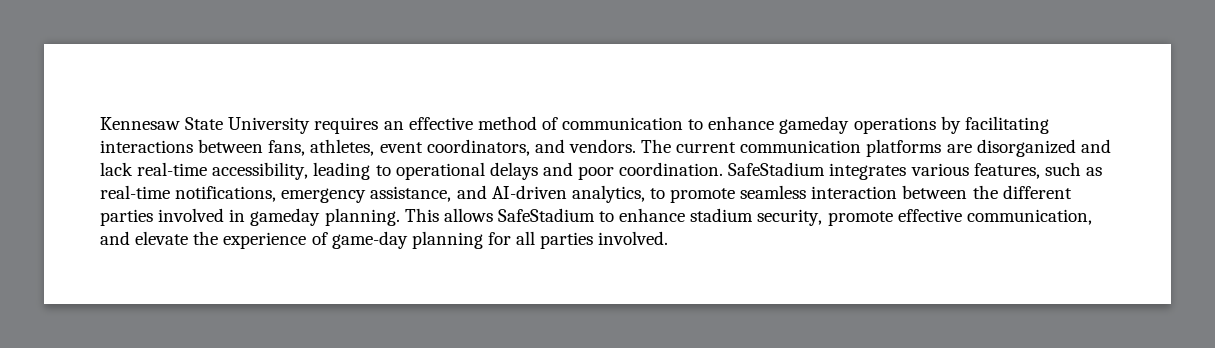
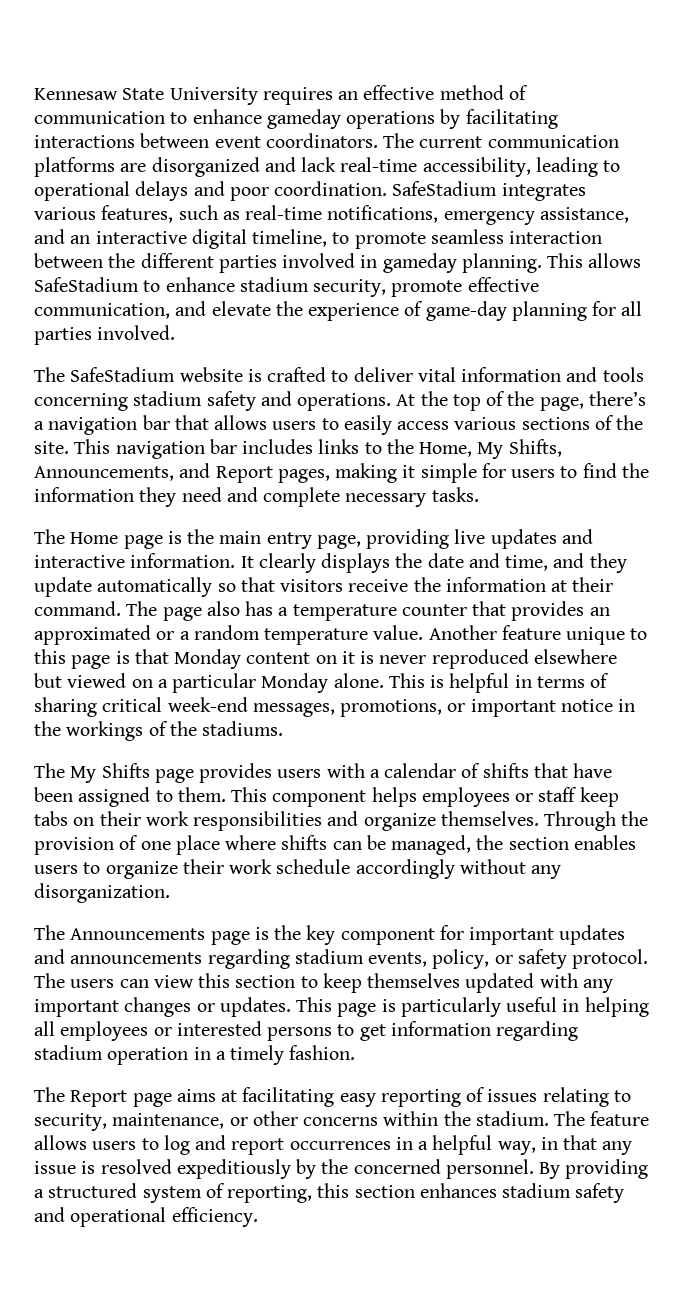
- Kennesaw State University requires an effective method of communication to enhance gameday operations by facilitating interactions between fans, athletes, event coordinators, and vendors.
+ Kennesaw State University requires an effective method of communication to enhance gameday operations by facilitating interactions between event coordinators.
- SafeStadium integrates various features, such as real-time notifications, emergency assistance, and AI-driven analytics, to promote seamless interaction between the different parties involved in gameday planning.
+ SafeStadium integrates various features, such as real-time notifications, emergency assistance, and an interactive digital timeline, to promote seamless interaction between the different parties involved in gameday planning.
+ The SafeStadium website is crafted to deliver vital information and tools concerning stadium safety and operations. At the top of the page, there’s a navigation bar that allows users to easily access various sections of the site. This navigation bar includes links to the Home, My Shifts, Announcements, and Report pages, making it simple for users to find the information they need and complete necessary tasks.
+ The Home page is the main entry page, providing live updates and interactive information. It clearly displays the date and time, and they update automatically so that visitors receive the information at their command. The page also has a temperature counter that provides an approximated or a random temperature value. Another feature unique to this page is that Monday content on it is never reproduced elsewhere but viewed on a particular Monday alone. This is helpful in terms of sharing critical week-end messages, promotions, or important notice in the workings of the stadiums.
+ The My Shifts page provides users with a calendar of shifts that have been assigned to them. This component helps employees or staff keep tabs on their work responsibilities and organize themselves. Through the provision of one place where shifts can be managed, the section enables users to organize their work schedule accordingly without any disorganization.
+ The Announcements page is the key component for important updates and announcements regarding stadium events, policy, or safety protocol. The users can view this section to keep themselves updated with any important changes or updates. This page is particularly useful in helping all employees or interested persons to get information regarding stadium operation in a timely fashion.
+ The Report page aims at facilitating easy reporting of issues relating to security, maintenance, or other concerns within the stadium. The feature allows users to log and report occurrences in a helpful way, in that any issue is resolved expeditiously by the concerned personnel. By providing a structured system of reporting, this section enhances stadium safety and operational efficiency.

